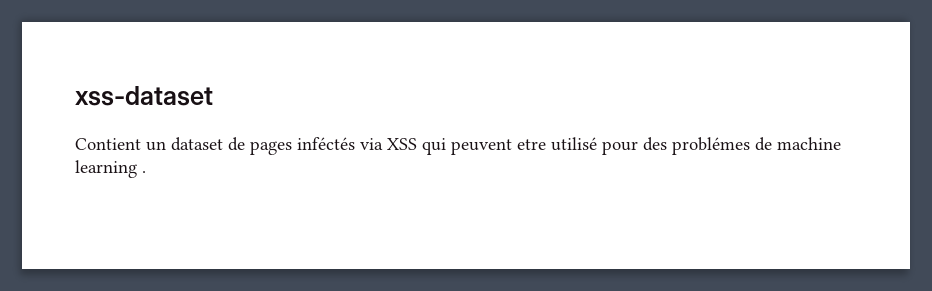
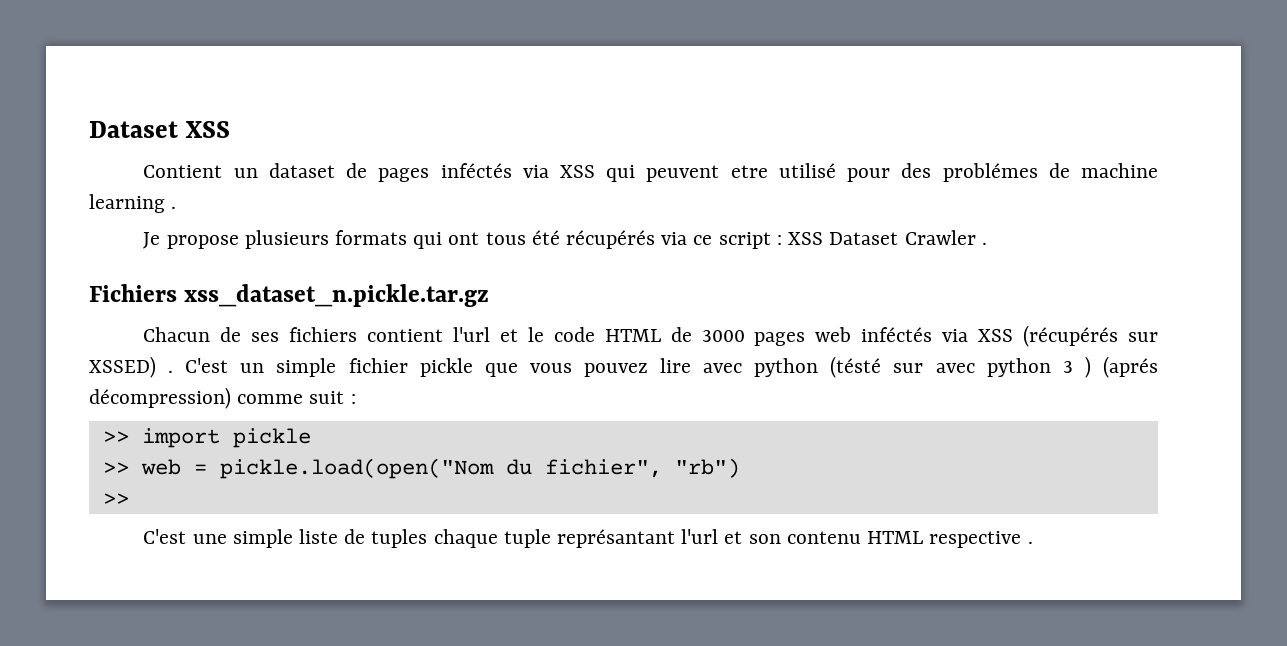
- xss-dataset
+ Dataset XSS
+ Je propose plusieurs formats qui ont tous été récupérés via ce script : XSS Dataset Crawler .
+ Fichiers xss_dataset_n.pickle.tar.gz
+ Chacun de ses fichiers contient l'url et le code HTML de 3000 pages web inféctés via XSS (récupérés sur XSSED) . C'est un simple fichier pickle que vous pouvez lire avec python (tésté sur avec python 3 ) (aprés décompression) comme suit :
+ >> import pickle
+ >> web = pickle.load(open("Nom du fichier", "rb")
+ >>
+ C'est une simple liste de tuples chaque tuple représantant l'url et son contenu HTML respective .

